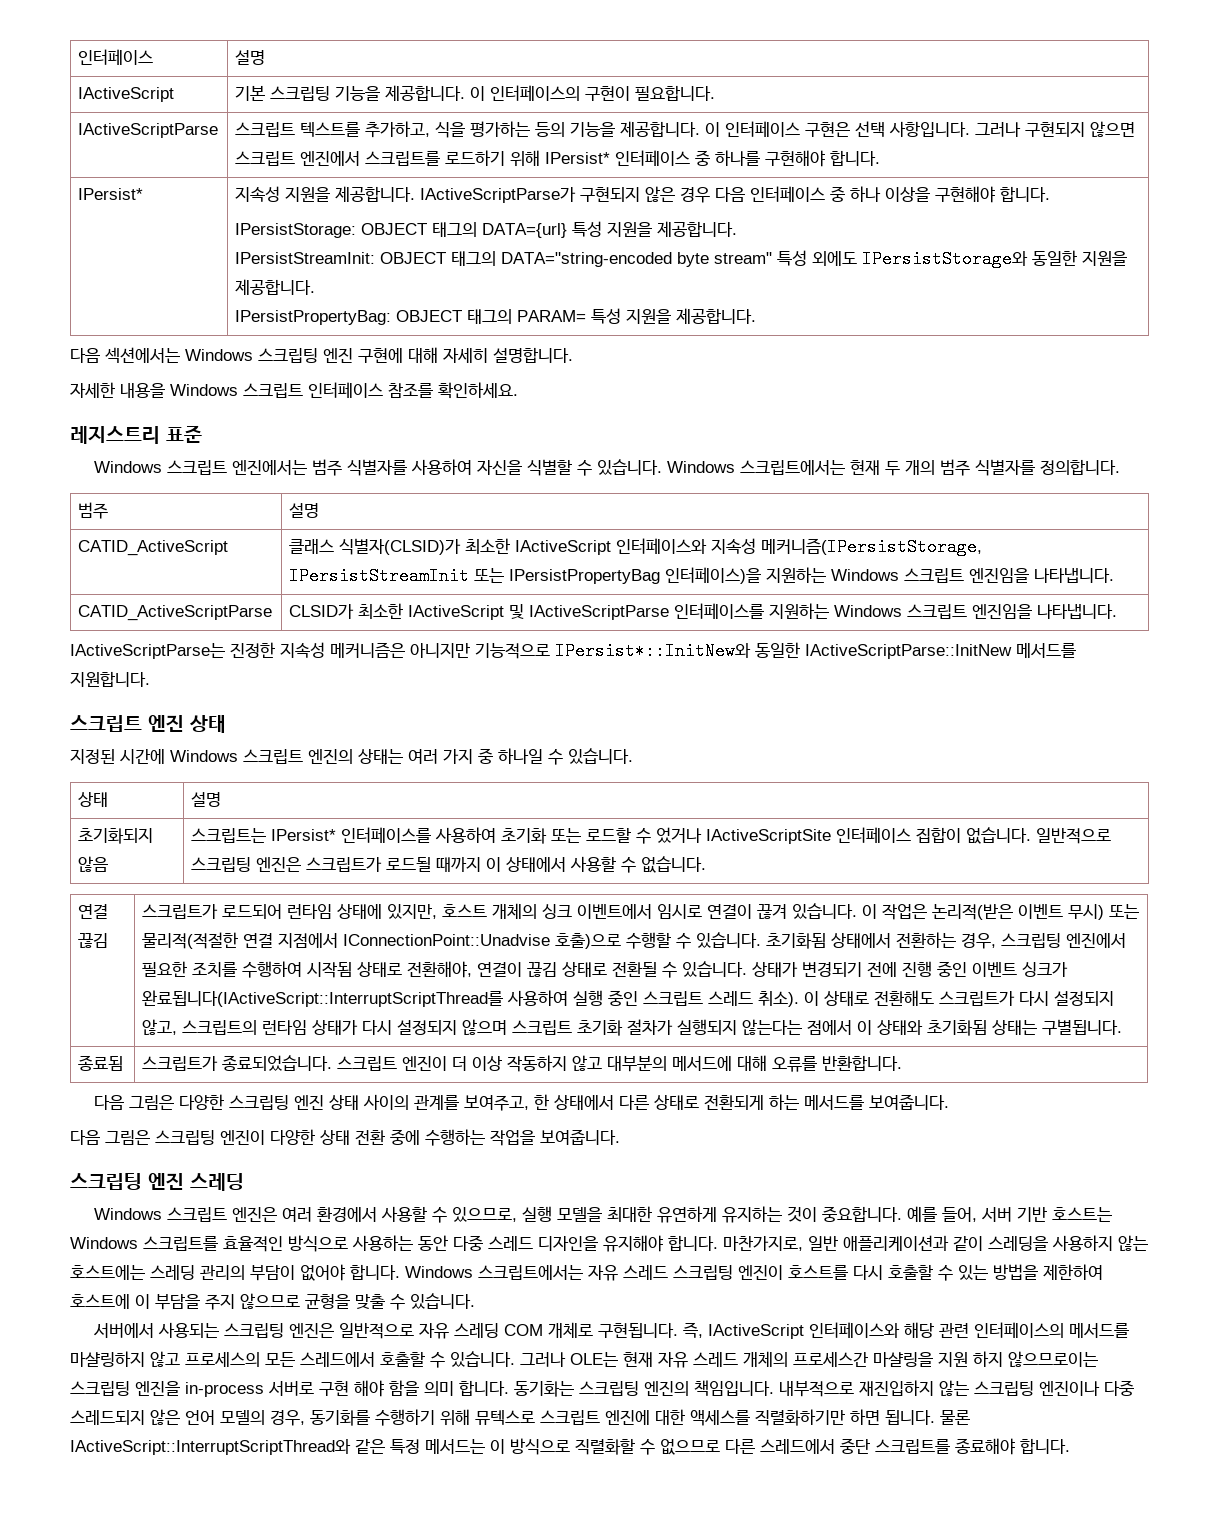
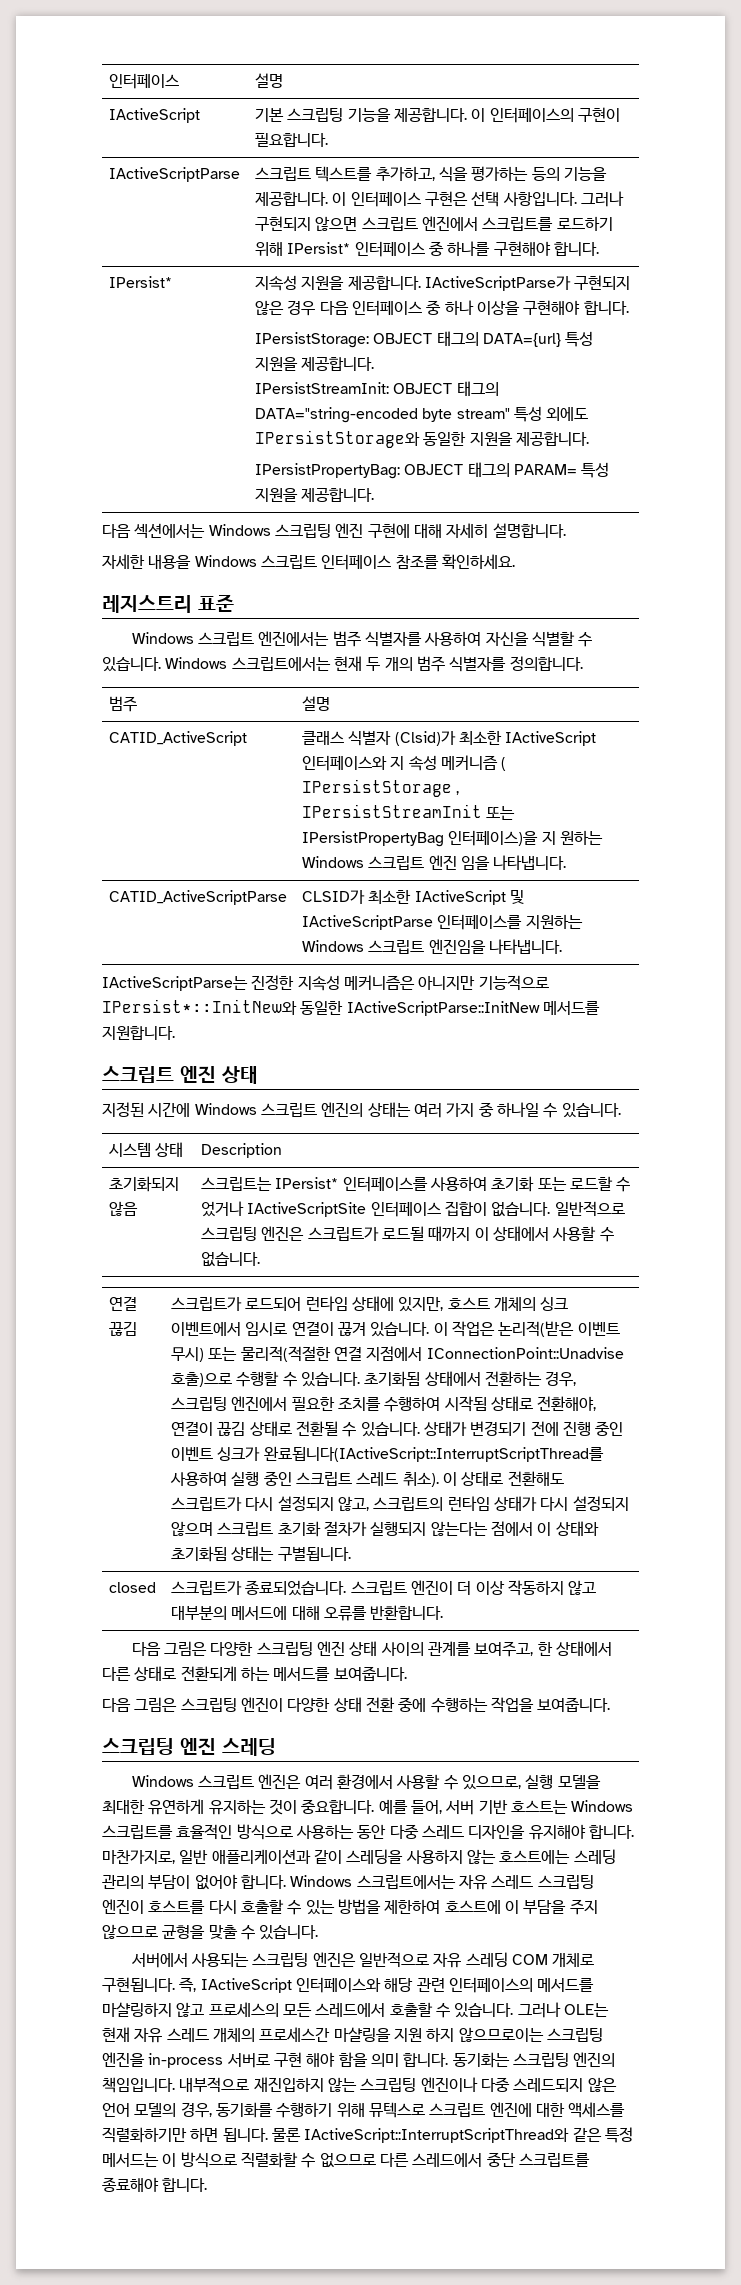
- CATID_ActiveScript | 클래스 식별자(CLSID)가 최소한 IActiveScript 인터페이스와 지속성 메커니즘(IPersistStorage, IPersistStreamInit 또는 IPersistPropertyBag 인터페이스)을 지원하는 Windows 스크립트 엔진임을 나타냅니다.
+ CATID_ActiveScript | 클래스 식별자 (Clsid)가 최소한 IActiveScript 인터페이스와 지 속성 메커니즘 ( IPersistStorage , IPersistStreamInit 또는 IPersistPropertyBag 인터페이스)을 지 원하는 Windows 스크립트 엔진 임을 나타냅니다.
- 상태 | 설명
+ 시스템 상태 | Description
- 종료됨 | 스크립트가 종료되었습니다. 스크립트 엔진이 더 이상 작동하지 않고 대부분의 메서드에 대해 오류를 반환합니다.
+ closed | 스크립트가 종료되었습니다. 스크립트 엔진이 더 이상 작동하지 않고 대부분의 메서드에 대해 오류를 반환합니다.

